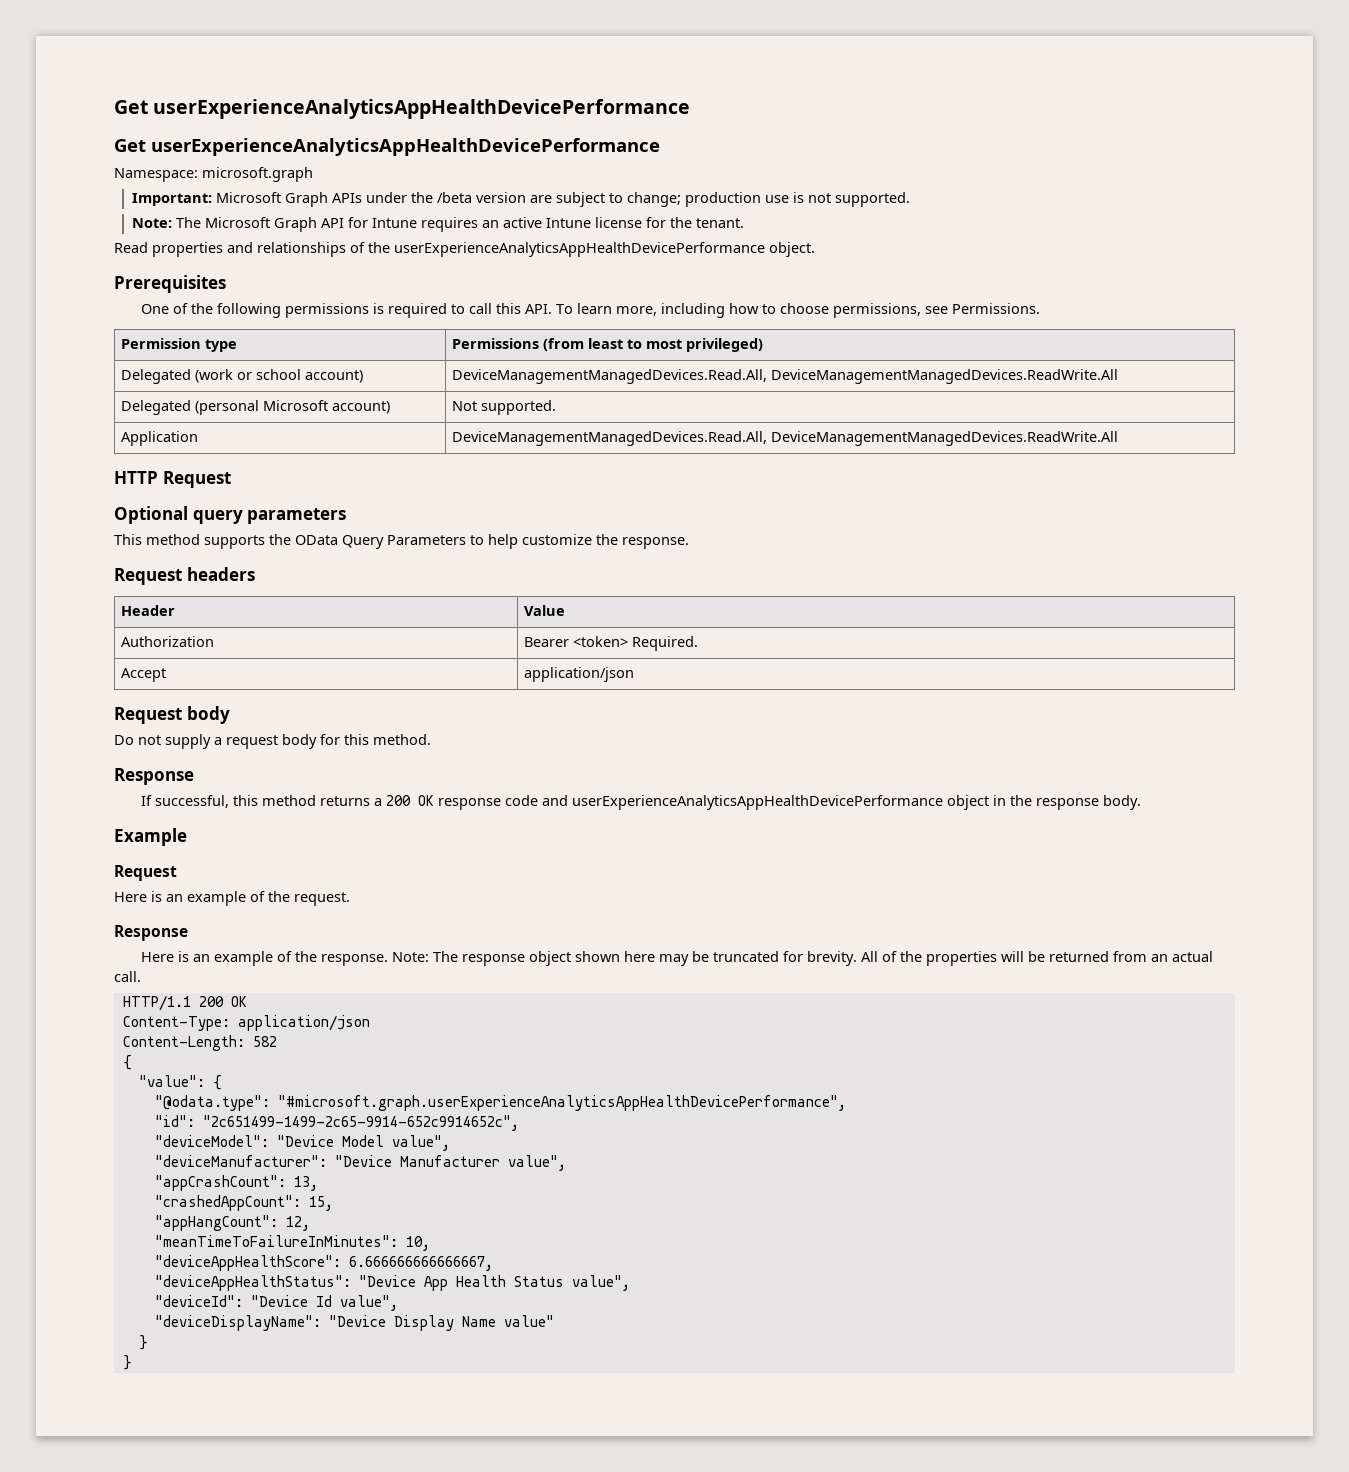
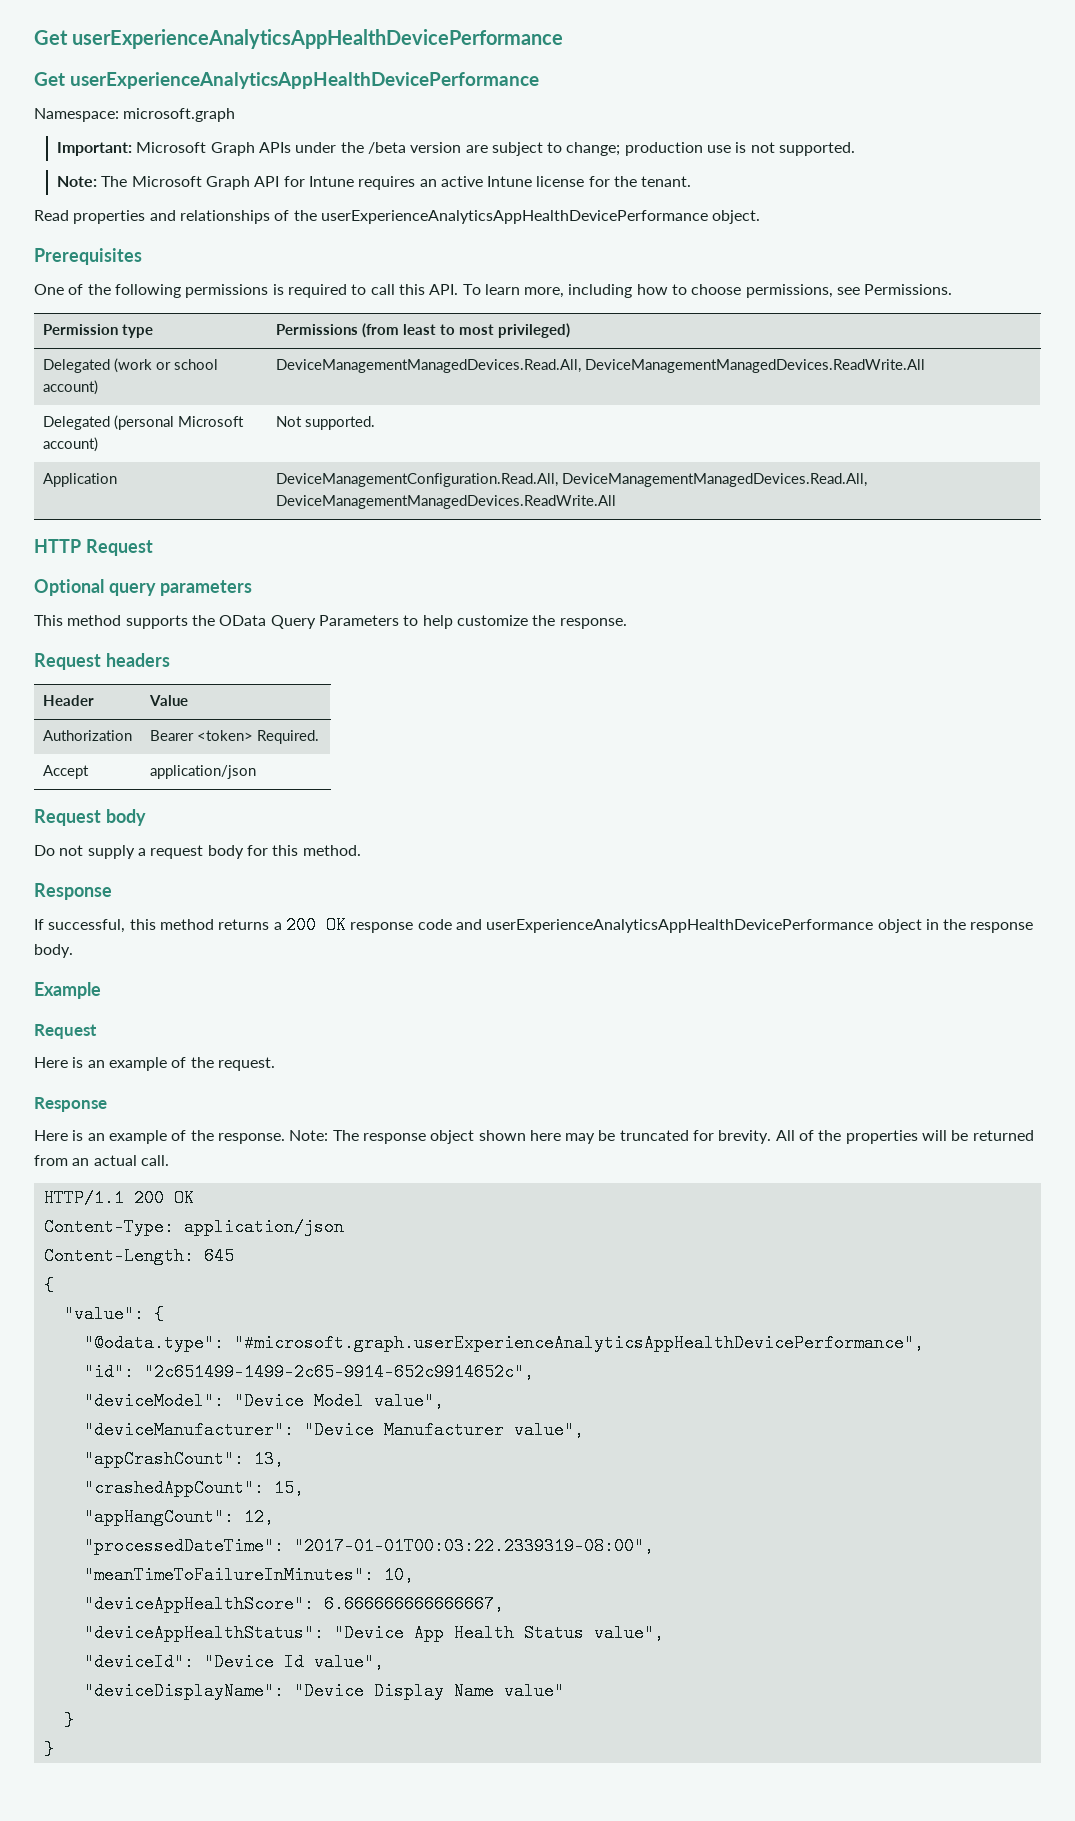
- Application | DeviceManagementManagedDevices.Read.All, DeviceManagementManagedDevices.ReadWrite.All
+ Application | DeviceManagementConfiguration.Read.All, DeviceManagementManagedDevices.Read.All, DeviceManagementManagedDevices.ReadWrite.All
- Content-Length: 582
+ Content-Length: 645
+ "processedDateTime": "2017-01-01T00:03:22.2339319-08:00",

